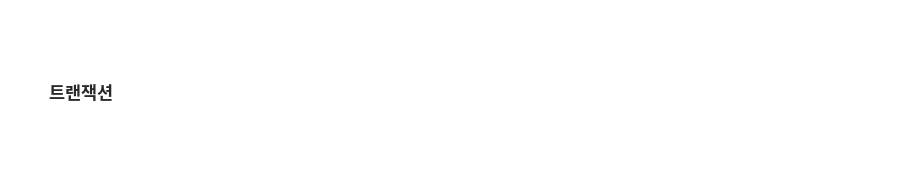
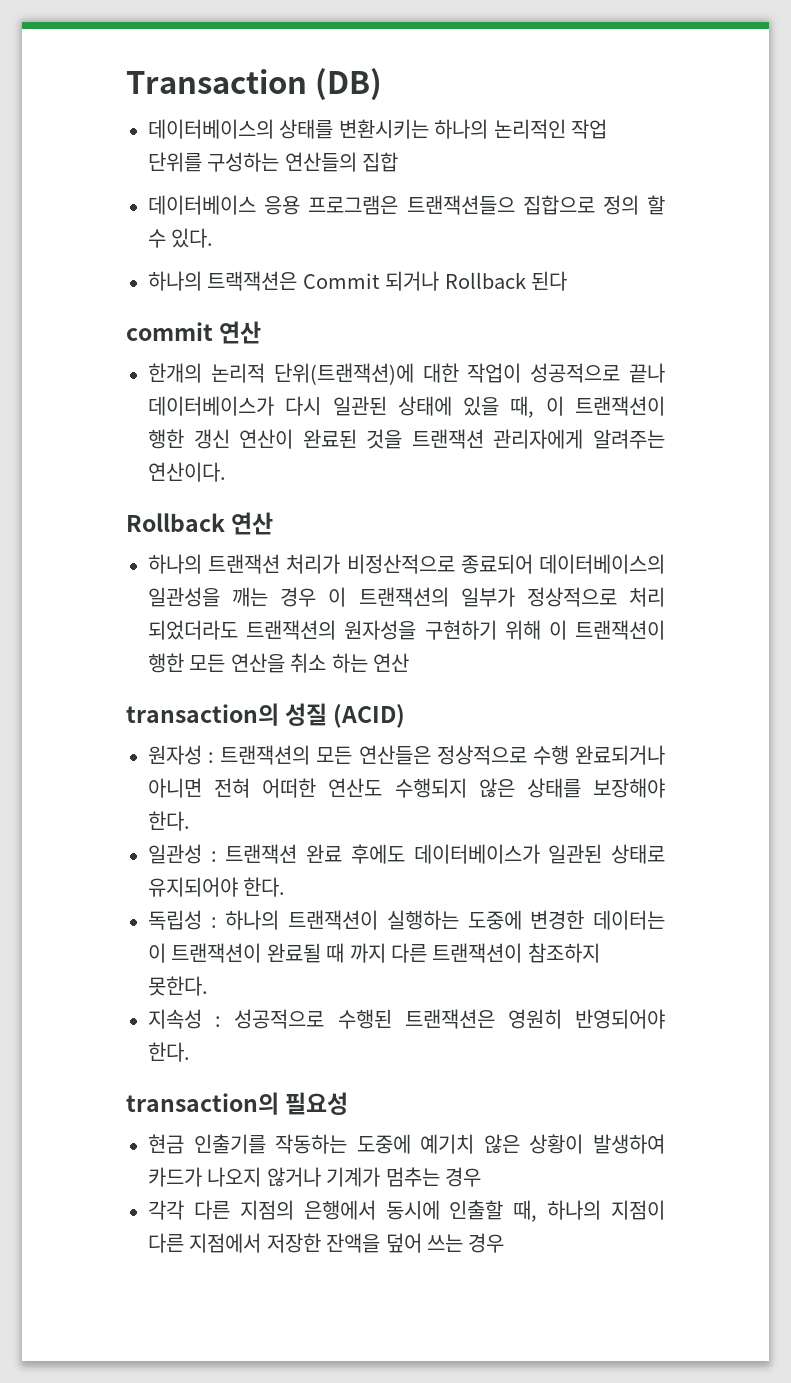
- 트랜잭션
+ Transaction (DB)
+ 데이터베이스의 상태를 변환시키는 하나의 논리적인 작업 단위를 구성하는 연산들의 집합
+ 데이터베이스 응용 프로그램은 트랜잭션들으 집합으로 정의 할 수 있다.
+ 하나의 트랙잭션은 Commit 되거나 Rollback 된다
+ commit 연산
+ 한개의 논리적 단위(트랜잭션)에 대한 작업이 성공적으로 끝나 데이터베이스가 다시 일관된 상태에 있을 때, 이 트랜잭션이 행한 갱신 연산이 완료된 것을 트랜잭션 관리자에게 알려주는 연산이다.
+ Rollback 연산
+ 하나의 트랜잭션 처리가 비정산적으로 종료되어 데이터베이스의 일관성을 깨는 경우 이 트랜잭션의 일부가 정상적으로 처리 되었더라도 트랜잭션의 원자성을 구현하기 위해 이 트랜잭션이 행한 모든 연산을 취소 하는 연산
+ transaction의 성질 (ACID)
+ 원자성 : 트랜잭션의 모든 연산들은 정상적으로 수행 완료되거나 아니면 전혀 어떠한 연산도 수행되지 않은 상태를 보장해야 한다.
+ 일관성 : 트랜잭션 완료 후에도 데이터베이스가 일관된 상태로 유지되어야 한다.
+ 독립성 : 하나의 트랜잭션이 실행하는 도중에 변경한 데이터는 이 트랜잭션이 완료될 때 까지 다른 트랜잭션이 참조하지 못한다.
+ 지속성 : 성공적으로 수행된 트랜잭션은 영원히 반영되어야 한다.
+ transaction의 필요성
+ 현금 인출기를 작동하는 도중에 예기치 않은 상황이 발생하여 카드가 나오지 않거나 기계가 멈추는 경우
+ 각각 다른 지점의 은행에서 동시에 인출할 때, 하나의 지점이 다른 지점에서 저장한 잔액을 덮어 쓰는 경우

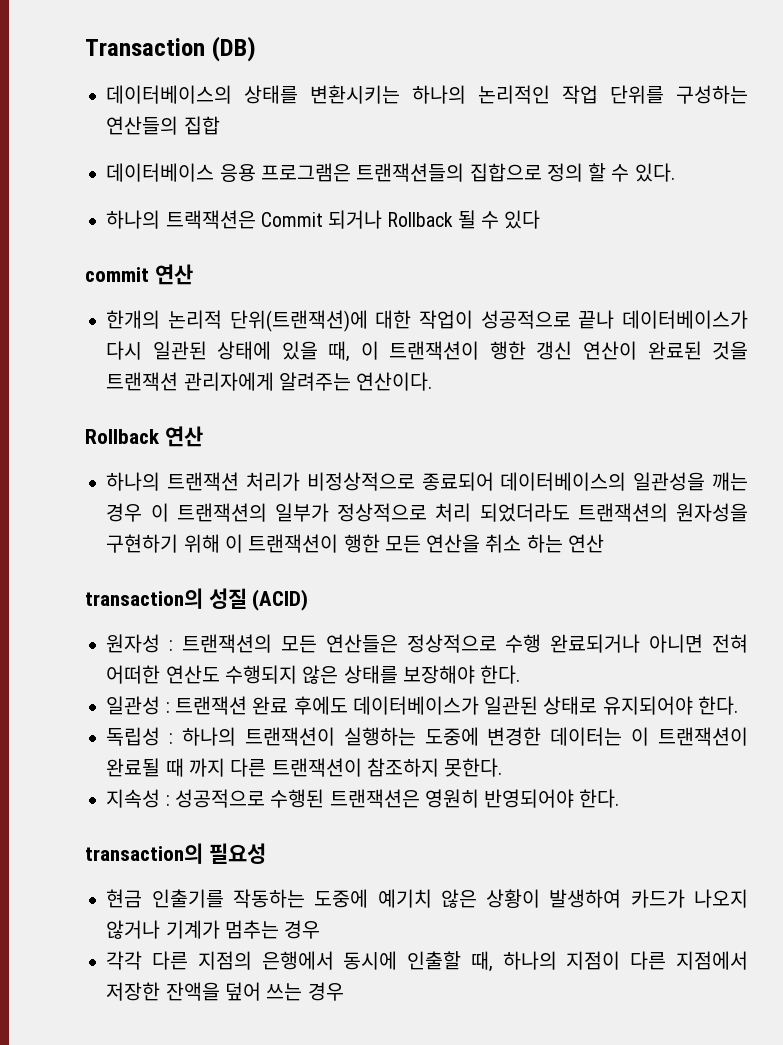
- 데이터베이스 응용 프로그램은 트랜잭션들으 집합으로 정의 할 수 있다.
+ 데이터베이스 응용 프로그램은 트랜잭션들의 집합으로 정의 할 수 있다.
- 하나의 트랙잭션은 Commit 되거나 Rollback 된다
+ 하나의 트랙잭션은 Commit 되거나 Rollback 될 수 있다
- 하나의 트랜잭션 처리가 비정산적으로 종료되어 데이터베이스의 일관성을 깨는 경우 이 트랜잭션의 일부가 정상적으로 처리 되었더라도 트랜잭션의 원자성을 구현하기 위해 이 트랜잭션이 행한 모든 연산을 취소 하는 연산
+ 하나의 트랜잭션 처리가 비정상적으로 종료되어 데이터베이스의 일관성을 깨는 경우 이 트랜잭션의 일부가 정상적으로 처리 되었더라도 트랜잭션의 원자성을 구현하기 위해 이 트랜잭션이 행한 모든 연산을 취소 하는 연산

